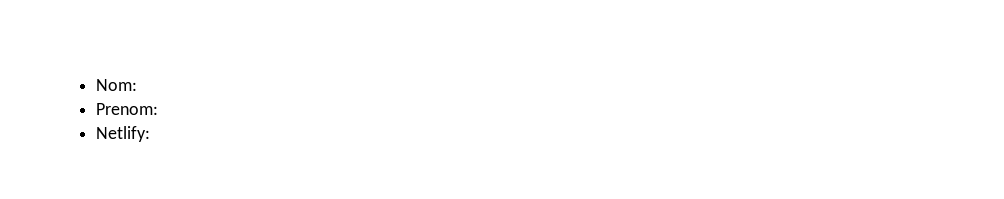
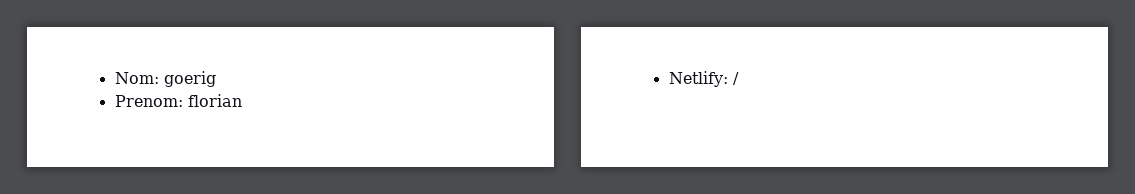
- Nom:
+ Nom: goerig
- Prenom:
+ Prenom: florian
- Netlify:
+ Netlify: /

